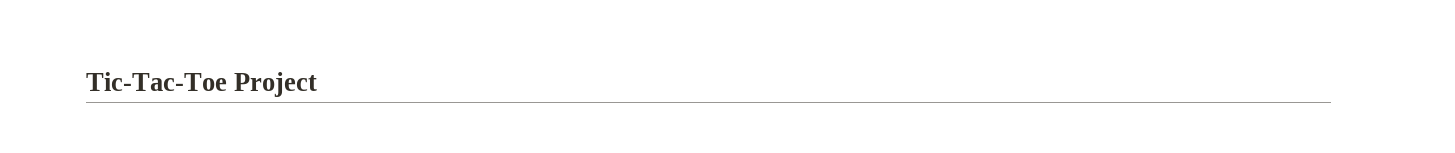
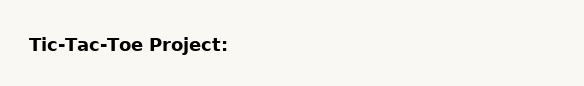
- Tic-Tac-Toe Project
+ Tic-Tac-Toe Project:

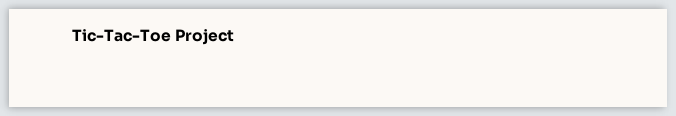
- Tic-Tac-Toe Project:
+ Tic-Tac-Toe Project

